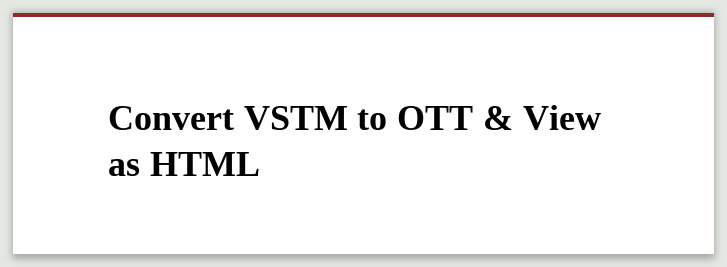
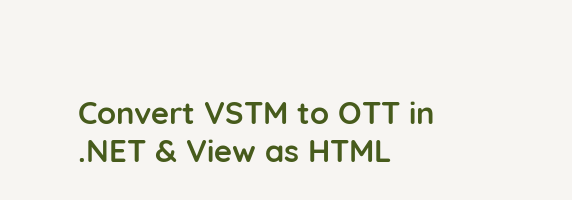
- Convert VSTM to OTT & View as HTML
+ Convert VSTM to OTT in .NET & View as HTML

